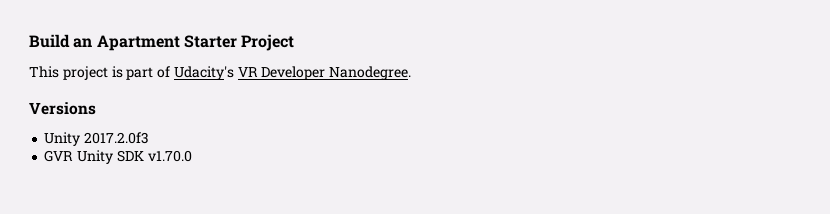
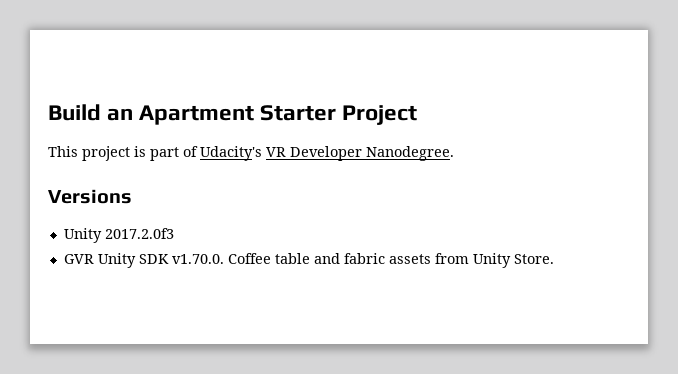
- GVR Unity SDK v1.70.0
+ GVR Unity SDK v1.70.0. Coffee table and fabric assets from Unity Store.

